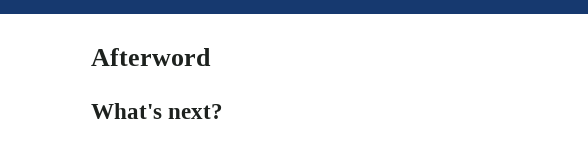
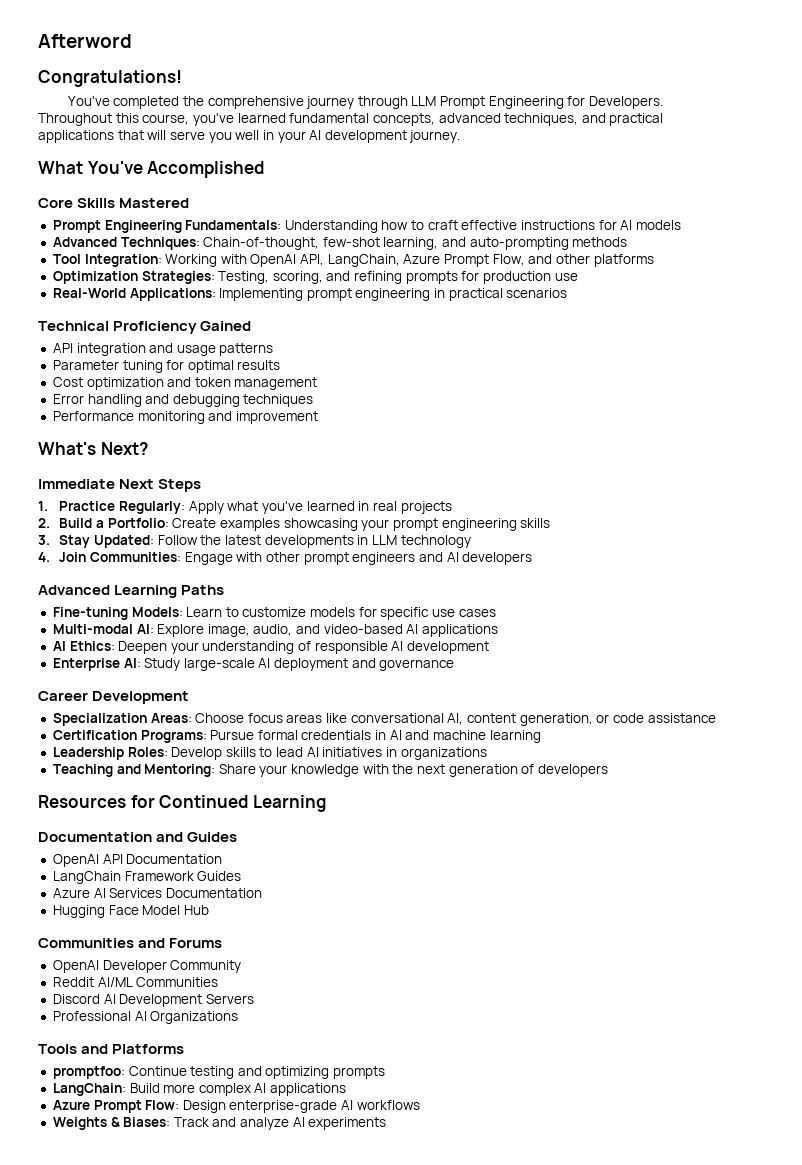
- What's next?
+ Congratulations!
+ You've completed the comprehensive journey through LLM Prompt Engineering for Developers. Throughout this course, you've learned fundamental concepts, advanced techniques, and practical applications that will serve you well in your AI development journey.
+ What You've Accomplished
+ Core Skills Mastered
+ Prompt Engineering Fundamentals: Understanding how to craft effective instructions for AI models
+ Advanced Techniques: Chain-of-thought, few-shot learning, and auto-prompting methods
+ Tool Integration: Working with OpenAI API, LangChain, Azure Prompt Flow, and other platforms
+ Optimization Strategies: Testing, scoring, and refining prompts for production use
+ Real-World Applications: Implementing prompt engineering in practical scenarios
+ Technical Proficiency Gained
+ API integration and usage patterns
+ Parameter tuning for optimal results
+ Cost optimization and token management
+ Error handling and debugging techniques
+ Performance monitoring and improvement
+ What's Next?
+ Immediate Next Steps
+ 1. Practice Regularly: Apply what you've learned in real projects
+ 2. Build a Portfolio: Create examples showcasing your prompt engineering skills
+ 3. Stay Updated: Follow the latest developments in LLM technology
+ 4. Join Communities: Engage with other prompt engineers and AI developers
+ Advanced Learning Paths
+ Fine-tuning Models: Learn to customize models for specific use cases
+ Multi-modal AI: Explore image, audio, and video-based AI applications
+ AI Ethics: Deepen your understanding of responsible AI development
+ Enterprise AI: Study large-scale AI deployment and governance
+ Career Development
+ Specialization Areas: Choose focus areas like conversational AI, content generation, or code assistance
+ Certification Programs: Pursue formal credentials in AI and machine learning
+ Leadership Roles: Develop skills to lead AI initiatives in organizations
+ Teaching and Mentoring: Share your knowledge with the next generation of developers
+ Resources for Continued Learning
+ Documentation and Guides
+ OpenAI API Documentation
+ LangChain Framework Guides
+ Azure AI Services Documentation
+ Hugging Face Model Hub
+ Communities and Forums
+ OpenAI Developer Community
+ Reddit AI/ML Communities
+ Discord AI Development Servers
+ Professional AI Organizations
+ Tools and Platforms
+ promptfoo: Continue testing and optimizing prompts
+ LangChain: Build more complex AI applications
+ Azure Prompt Flow: Design enterprise-grade AI workflows
+ Weights & Biases: Track and analyze AI experiments

